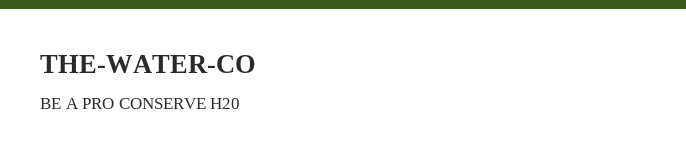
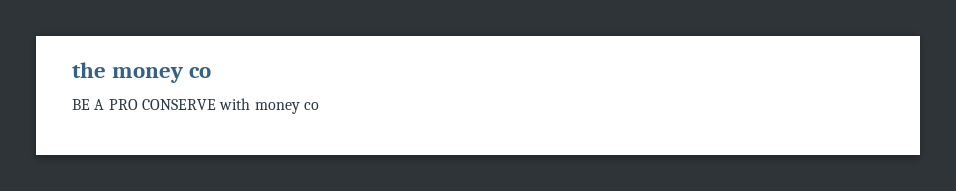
- THE-WATER-CO
+ the money co
- BE A PRO CONSERVE H20
+ BE A PRO CONSERVE with money co

